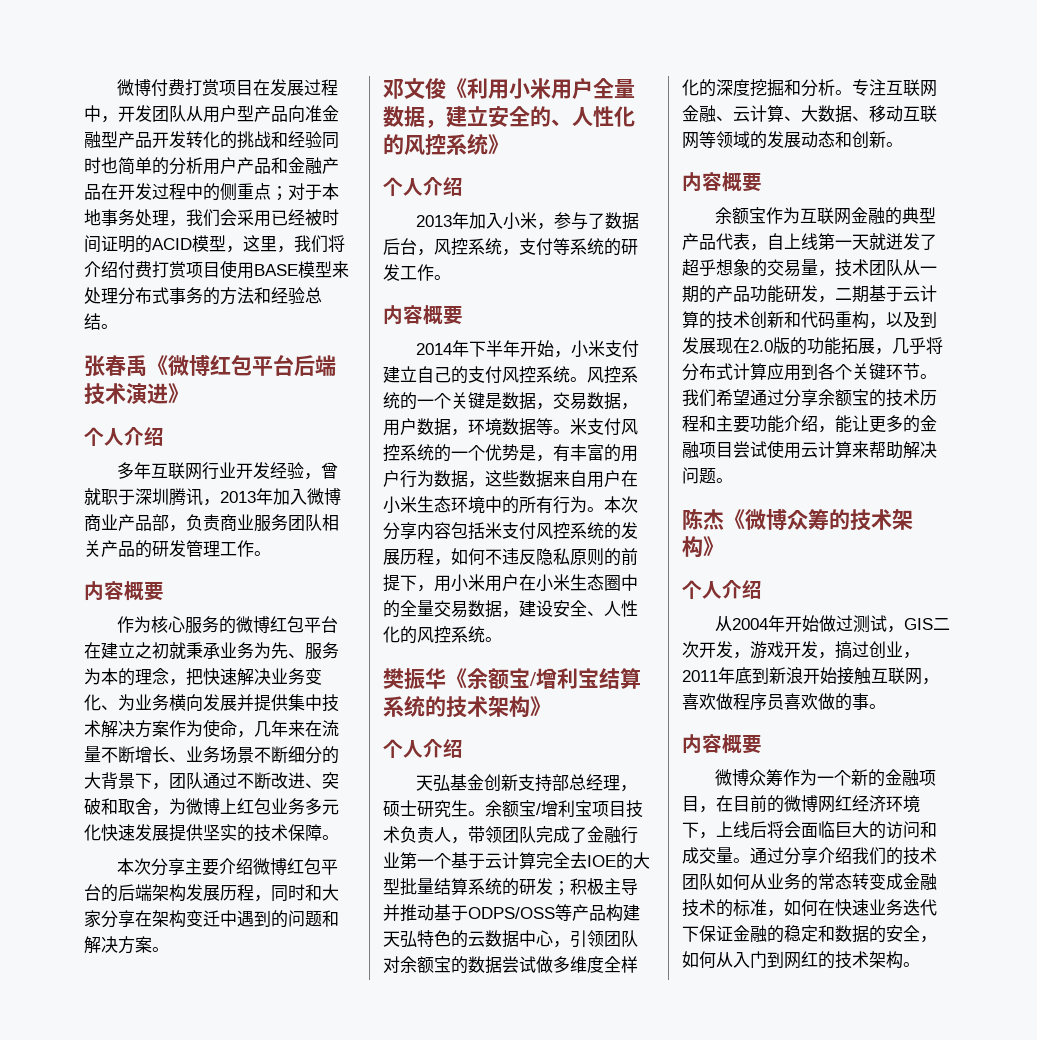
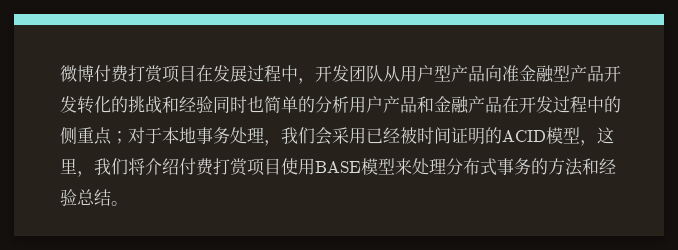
- 张春禹《微博红包平台后端技术演进》
- 个人介绍
- 多年互联网行业开发经验，曾就职于深圳腾讯，2013年加入微博商业产品部，负责商业服务团队相关产品的研发管理工作。
- 内容概要
- 作为核心服务的微博红包平台在建立之初就秉承业务为先、服务为本的理念，把快速解决业务变化、为业务横向发展并提供集中技术解决方案作为使命，几年来在流量不断增长、业务场景不断细分的大背景下，团队通过不断改进、突破和取舍，为微博上红包业务多元化快速发展提供坚实的技术保障。
- 本次分享主要介绍微博红包平台的后端架构发展历程，同时和大家分享在架构变迁中遇到的问题和解决方案。
- 邓文俊《利用小米用户全量数据，建立安全的、人性化的风控系统》
- 个人介绍
- 2013年加入小米，参与了数据后台，风控系统，支付等系统的研发工作。
- 内容概要
- 2014年下半年开始，小米支付建立自己的支付风控系统。风控系统的一个关键是数据，交易数据，用户数据，环境数据等。米支付风控系统的一个优势是，有丰富的用户行为数据，这些数据来自用户在小米生态环境中的所有行为。本次分享内容包括米支付风控系统的发展历程，如何不违反隐私原则的前提下，用小米用户在小米生态圈中的全量交易数据，建设安全、人性化的风控系统。
- 樊振华《余额宝/增利宝结算系统的技术架构》
- 个人介绍
- 天弘基金创新支持部总经理，硕士研究生。余额宝/增利宝项目技术负责人，带领团队完成了金融行业第一个基于云计算完全去IOE的大型批量结算系统的研发；积极主导并推动基于ODPS/OSS等产品构建天弘特色的云数据中心，引领团队对余额宝的数据尝试做多维度全样化的深度挖掘和分析。专注互联网金融、云计算、大数据、移动互联网等领域的发展动态和创新。
- 内容概要
- 余额宝作为互联网金融的典型产品代表，自上线第一天就迸发了超乎想象的交易量，技术团队从一期的产品功能研发，二期基于云计算的技术创新和代码重构，以及到发展现在2.0版的功能拓展，几乎将分布式计算应用到各个关键环节。我们希望通过分享余额宝的技术历程和主要功能介绍，能让更多的金融项目尝试使用云计算来帮助解决问题。
- 陈杰《微博众筹的技术架构》
- 个人介绍
- 从2004年开始做过测试，GIS二次开发，游戏开发，搞过创业，2011年底到新浪开始接触互联网，喜欢做程序员喜欢做的事。
- 内容概要
- 微博众筹作为一个新的金融项目，在目前的微博网红经济环境下，上线后将会面临巨大的访问和成交量。通过分享介绍我们的技术团队如何从业务的常态转变成金融技术的标准，如何在快速业务迭代下保证金融的稳定和数据的安全，如何从入门到网红的技术架构。

